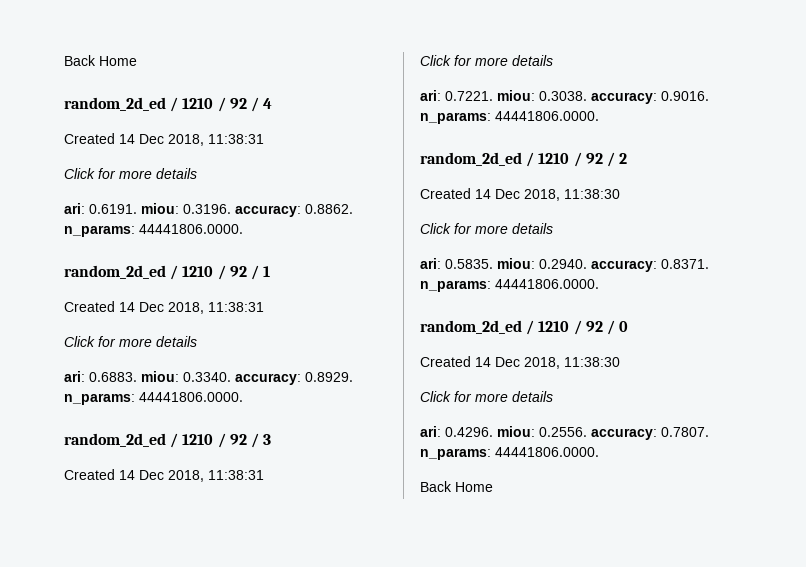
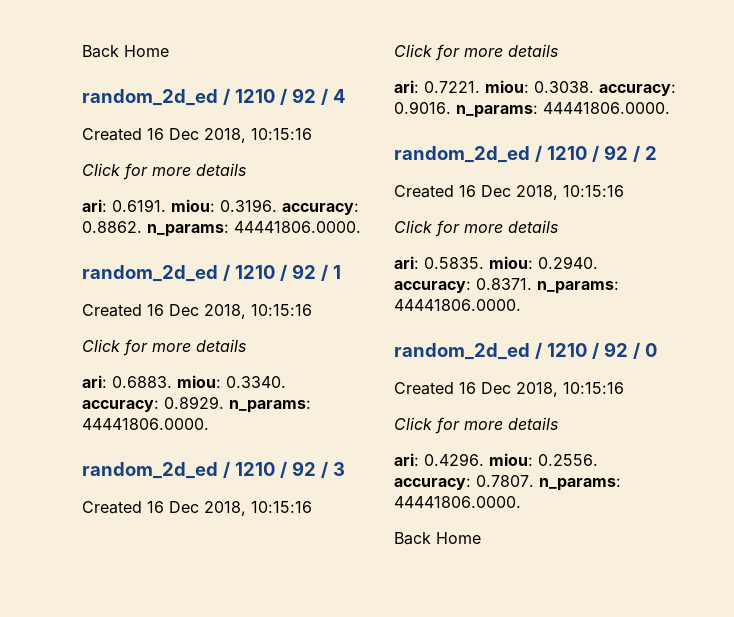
  random_2d_ed / 1210 / 92 / 4
- Created 14 Dec 2018, 11:38:31
+ Created 16 Dec 2018, 10:15:16
  random_2d_ed / 1210 / 92 / 1
- Created 14 Dec 2018, 11:38:31
+ Created 16 Dec 2018, 10:15:16
  random_2d_ed / 1210 / 92 / 3
- Created 14 Dec 2018, 11:38:31
+ Created 16 Dec 2018, 10:15:16
  random_2d_ed / 1210 / 92 / 2
- Created 14 Dec 2018, 11:38:30
+ Created 16 Dec 2018, 10:15:16
  random_2d_ed / 1210 / 92 / 0
- Created 14 Dec 2018, 11:38:30
+ Created 16 Dec 2018, 10:15:16

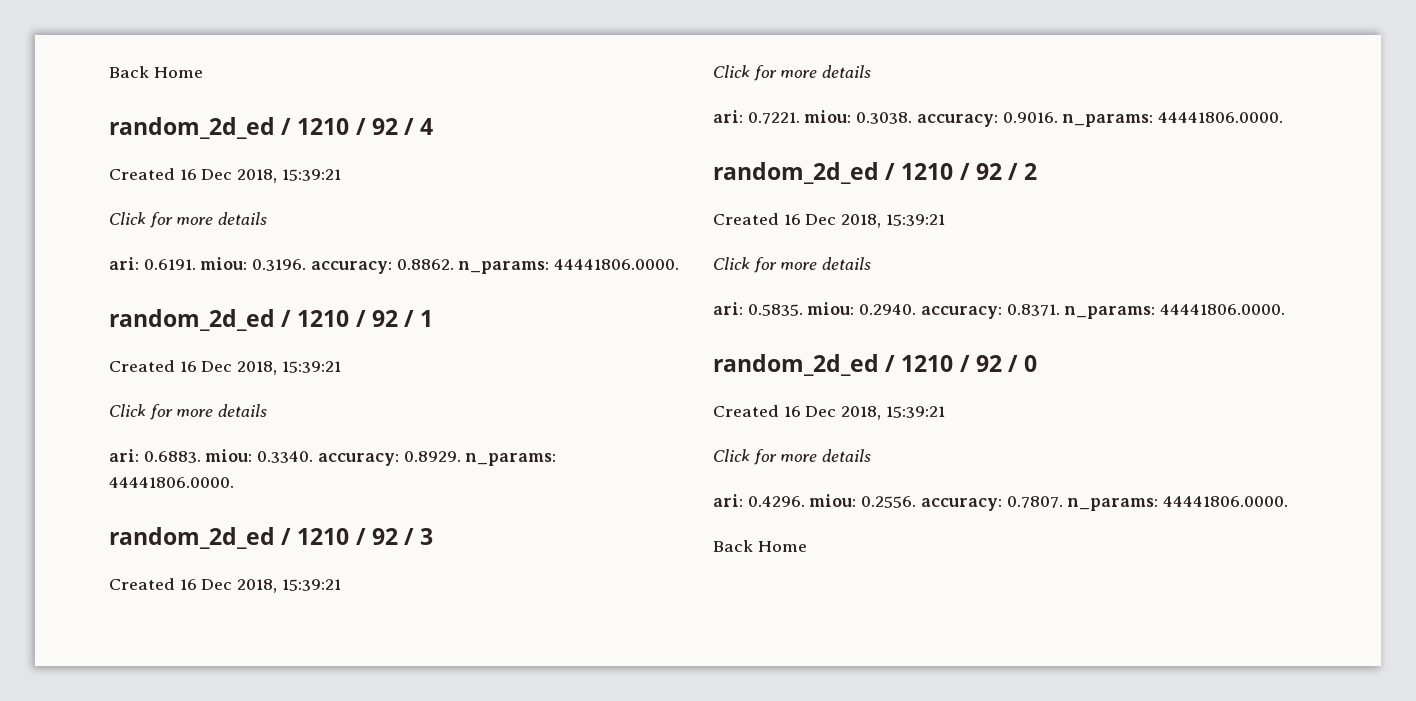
  random_2d_ed / 1210 / 92 / 4
- Created 16 Dec 2018, 10:15:16
+ Created 16 Dec 2018, 15:39:21
  random_2d_ed / 1210 / 92 / 1
- Created 16 Dec 2018, 10:15:16
+ Created 16 Dec 2018, 15:39:21
  random_2d_ed / 1210 / 92 / 3
- Created 16 Dec 2018, 10:15:16
+ Created 16 Dec 2018, 15:39:21
  random_2d_ed / 1210 / 92 / 2
- Created 16 Dec 2018, 10:15:16
+ Created 16 Dec 2018, 15:39:21
  random_2d_ed / 1210 / 92 / 0
- Created 16 Dec 2018, 10:15:16
+ Created 16 Dec 2018, 15:39:21

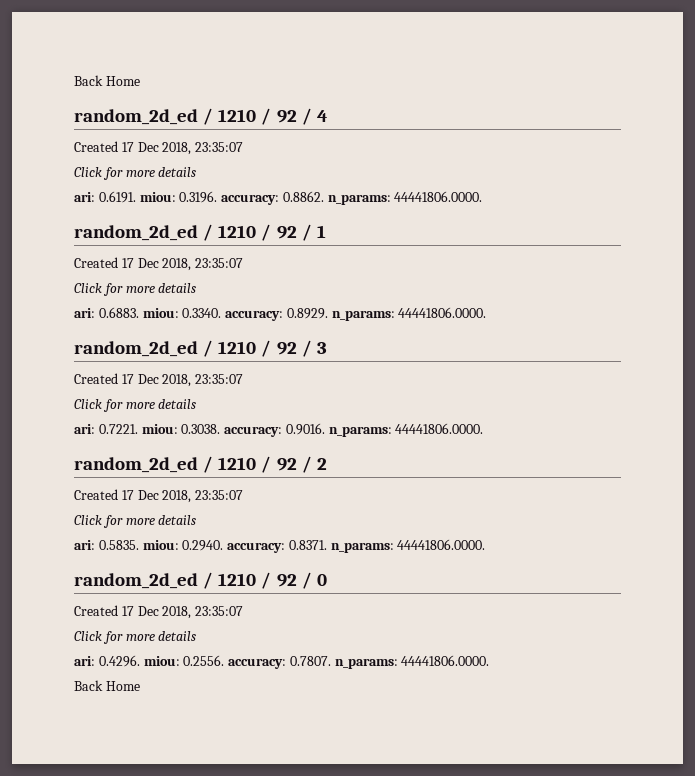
  random_2d_ed / 1210 / 92 / 4
- Created 16 Dec 2018, 15:39:21
+ Created 17 Dec 2018, 23:35:07
  random_2d_ed / 1210 / 92 / 1
- Created 16 Dec 2018, 15:39:21
+ Created 17 Dec 2018, 23:35:07
  random_2d_ed / 1210 / 92 / 3
- Created 16 Dec 2018, 15:39:21
+ Created 17 Dec 2018, 23:35:07
  random_2d_ed / 1210 / 92 / 2
- Created 16 Dec 2018, 15:39:21
+ Created 17 Dec 2018, 23:35:07
  random_2d_ed / 1210 / 92 / 0
- Created 16 Dec 2018, 15:39:21
+ Created 17 Dec 2018, 23:35:07

